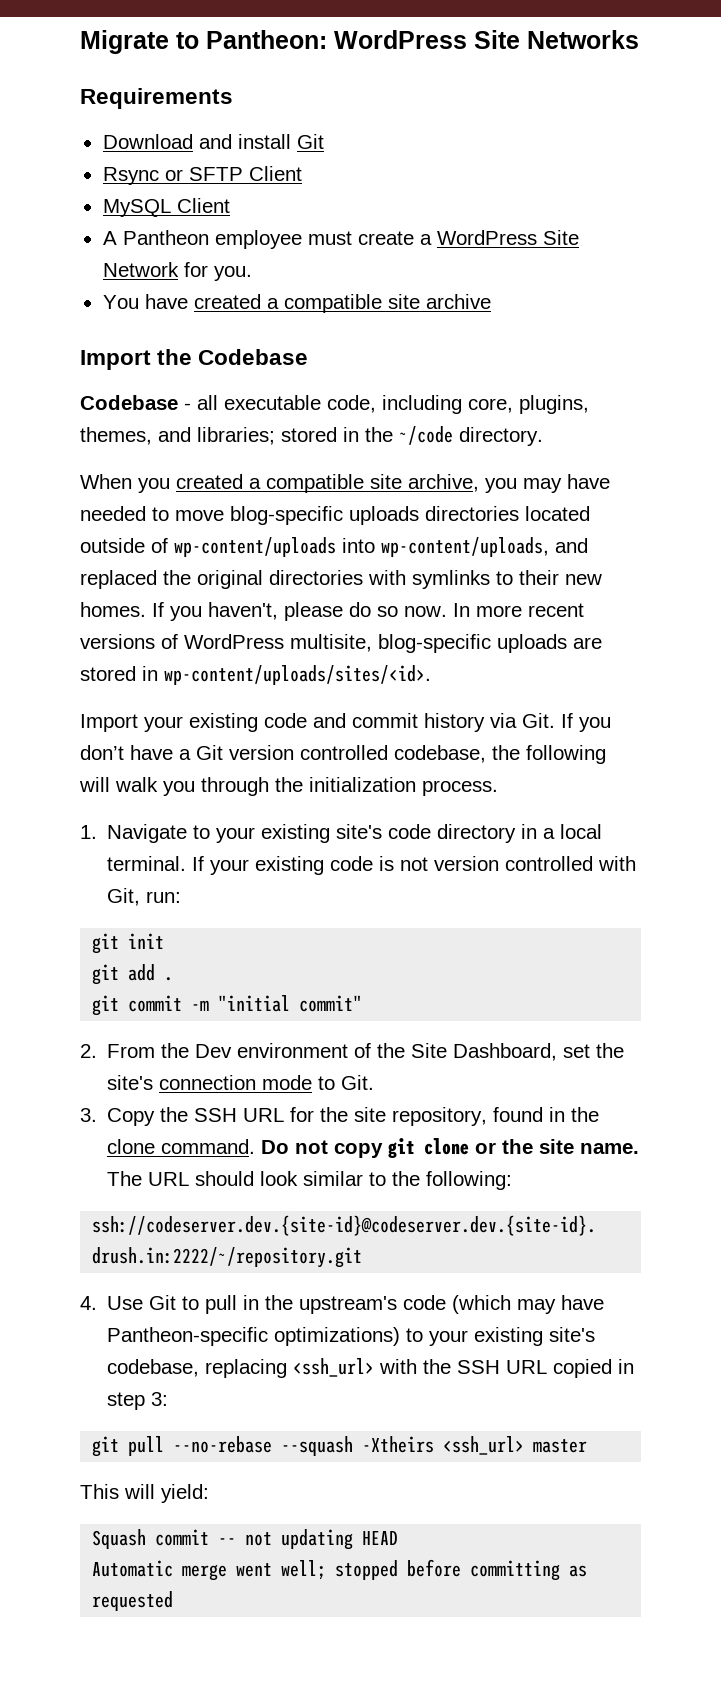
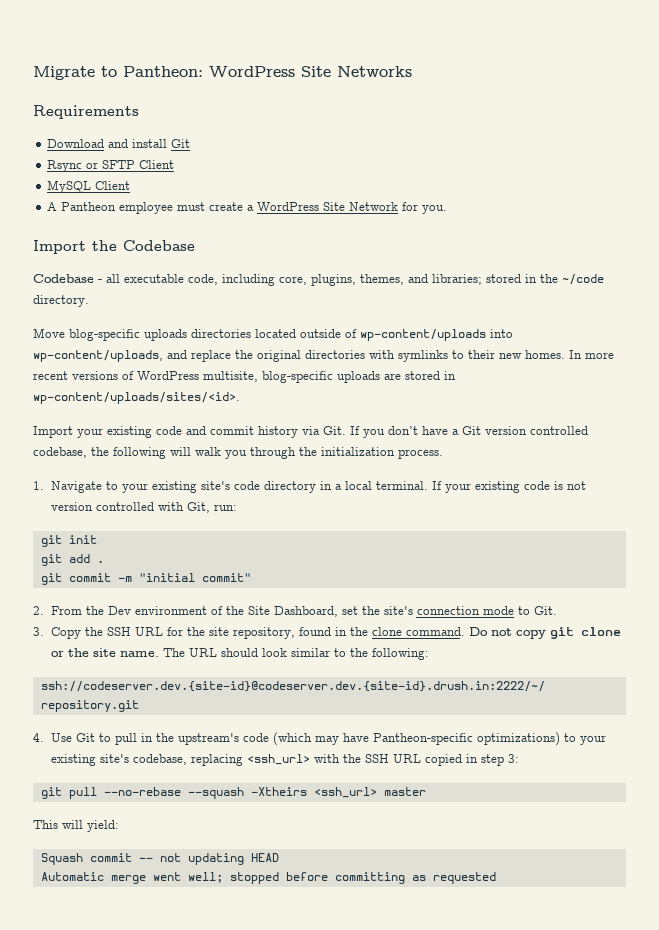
- You have created a compatible site archive
- When you created a compatible site archive, you may have needed to move blog-specific uploads directories located outside of wp-content/uploads into wp-content/uploads, and replaced the original directories with symlinks to their new homes.
+ Move blog-specific uploads directories located outside of wp-content/uploads into wp-content/uploads, and replace the original directories with symlinks to their new homes.
- If you haven't, please do so now.

